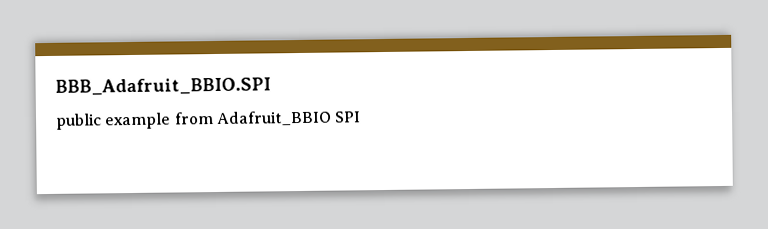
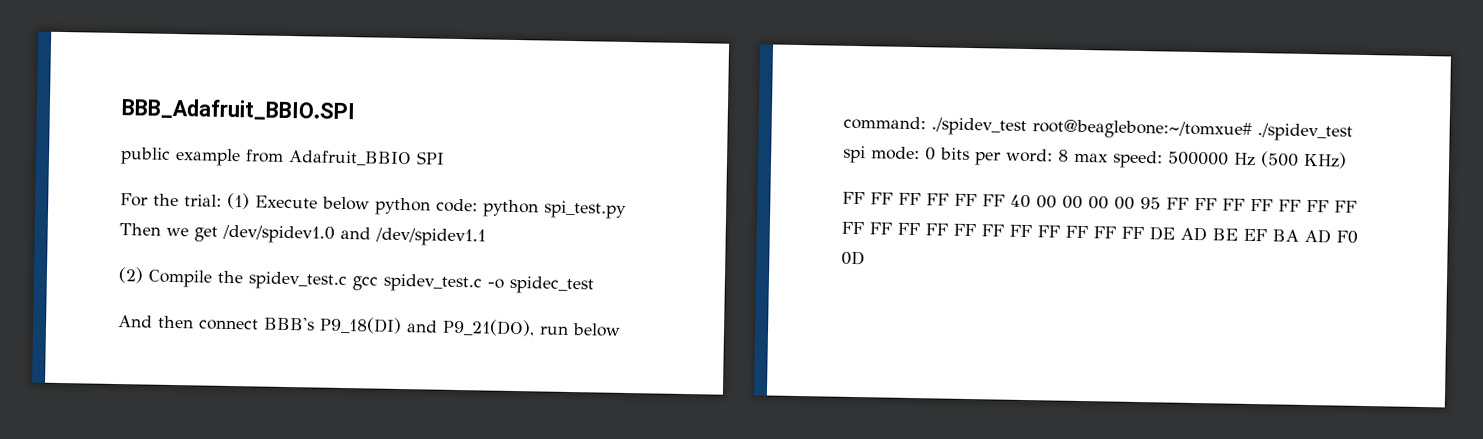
+ For the trial: (1) Execute below python code: python spi_test.py Then we get /dev/spidev1.0 and /dev/spidev1.1
+ (2) Compile the spidev_test.c gcc spidev_test.c -o spidec_test
+ And then connect BBB's P9_18(DI) and P9_21(DO), run below command: ./spidev_test root@beaglebone:~/tomxue# ./spidev_test spi mode: 0 bits per word: 8 max speed: 500000 Hz (500 KHz)
+ FF FF FF FF FF FF 40 00 00 00 00 95 FF FF FF FF FF FF FF FF FF FF FF FF FF FF FF FF FF FF DE AD BE EF BA AD F0 0D

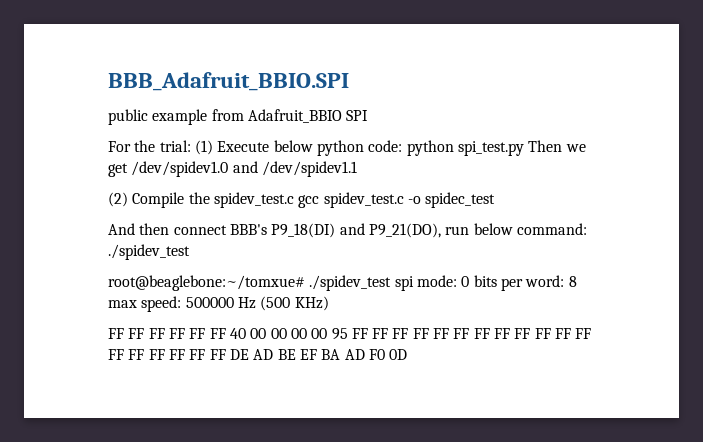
- And then connect BBB's P9_18(DI) and P9_21(DO), run below command: ./spidev_test root@beaglebone:~/tomxue# ./spidev_test spi mode: 0 bits per word: 8 max speed: 500000 Hz (500 KHz)
+ And then connect BBB's P9_18(DI) and P9_21(DO), run below command: ./spidev_test
+ root@beaglebone:~/tomxue# ./spidev_test spi mode: 0 bits per word: 8 max speed: 500000 Hz (500 KHz)

